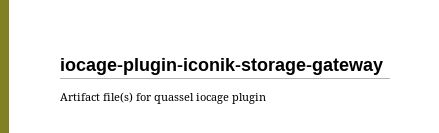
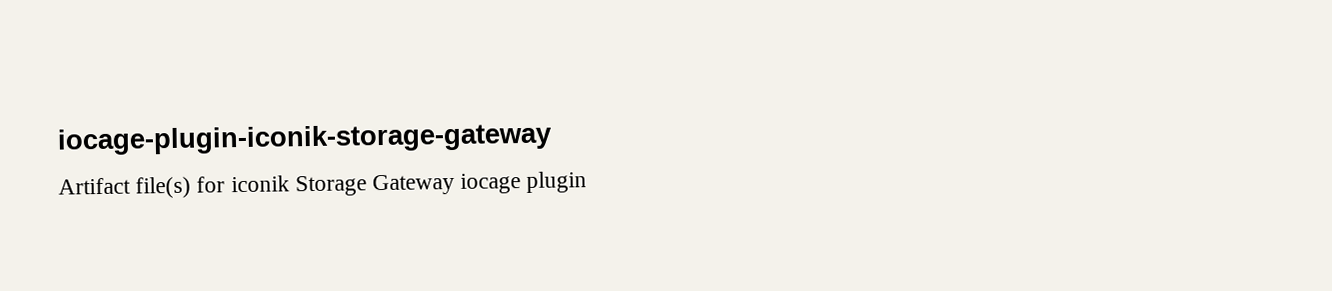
- Artifact file(s) for quassel iocage plugin
+ Artifact file(s) for iconik Storage Gateway iocage plugin

